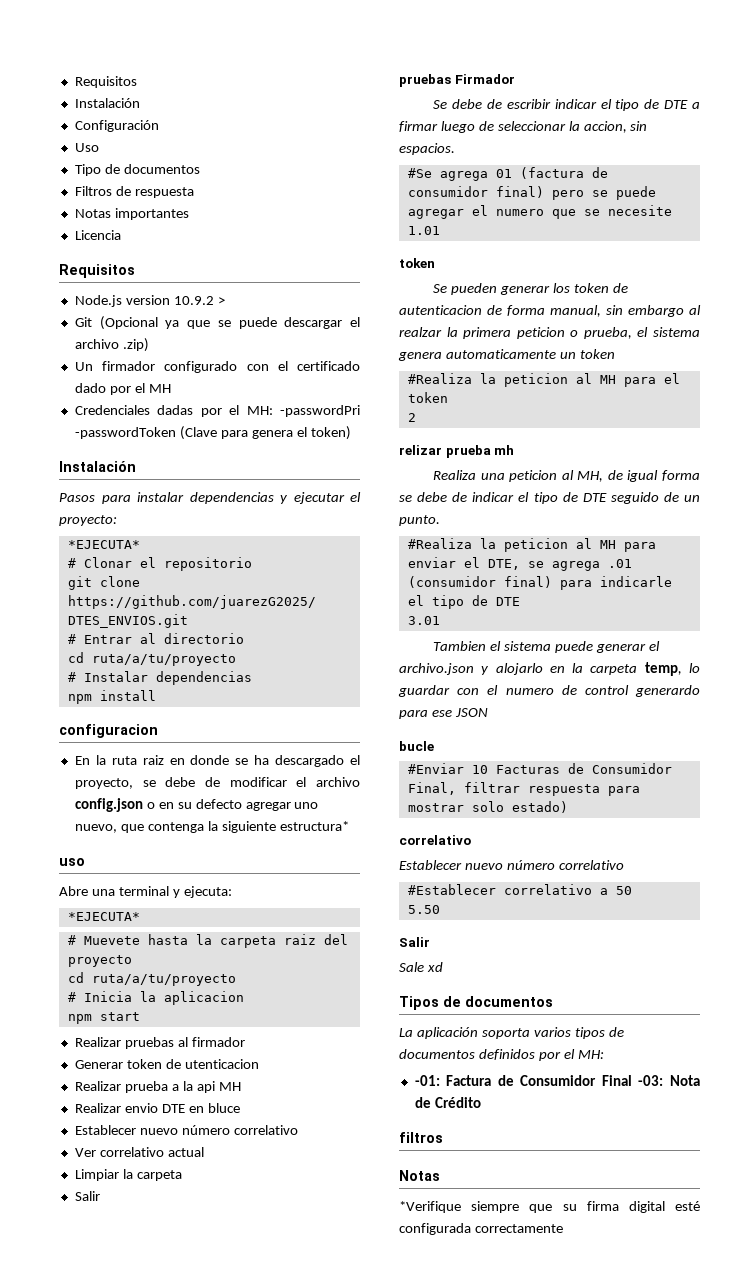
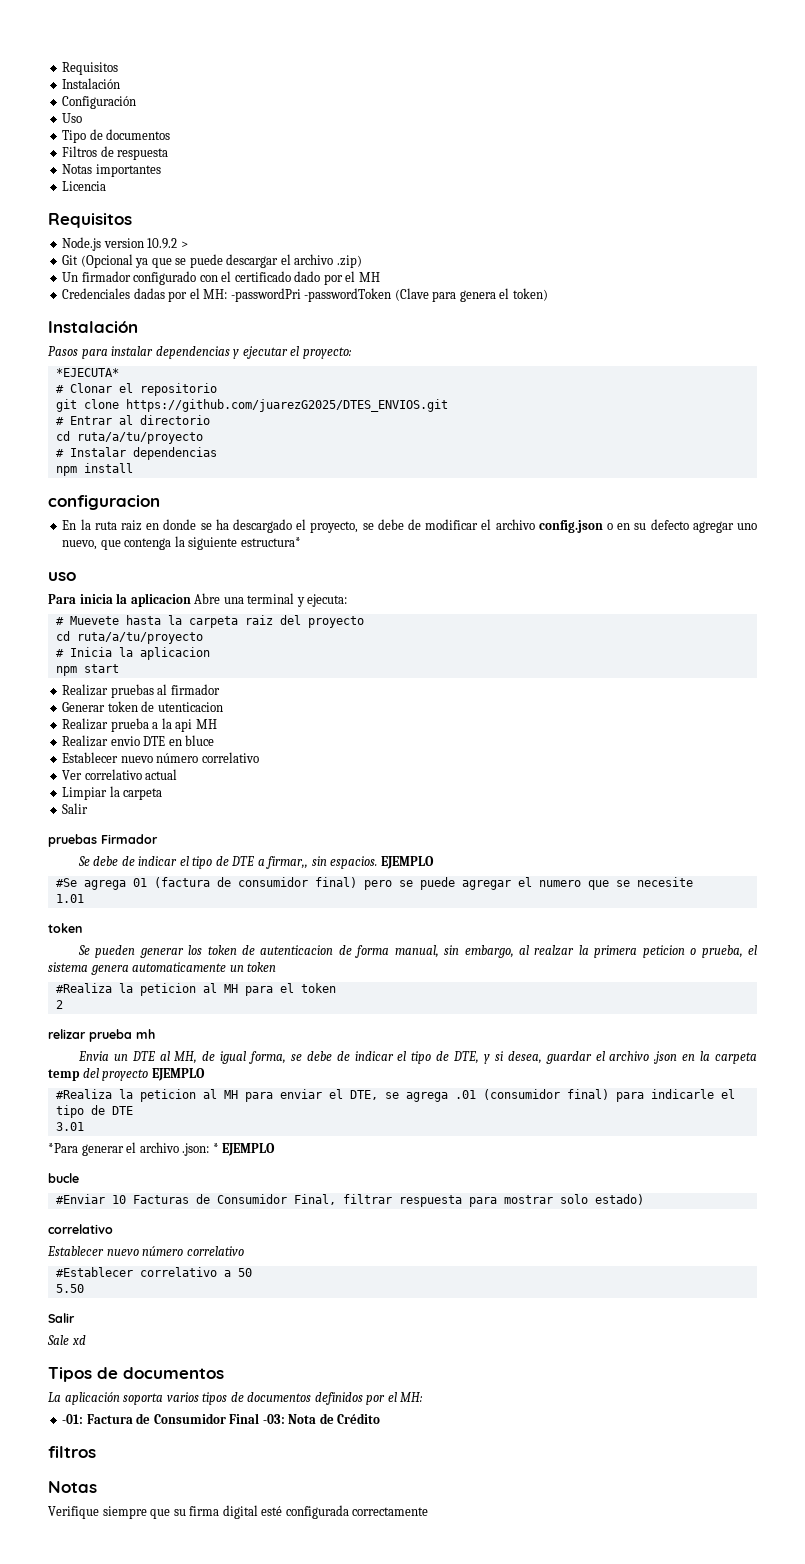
- Abre una terminal y ejecuta:
- *EJECUTA*
+ Para inicia la aplicacion Abre una terminal y ejecuta:
- Se debe de escribir indicar el tipo de DTE a firmar luego de seleccionar la accion, sin espacios.
+ Se debe de indicar el tipo de DTE a firmar,, sin espacios. EJEMPLO
- Se pueden generar los token de autenticacion de forma manual, sin embargo al realzar la primera peticion o prueba, el sistema genera automaticamente un token
+ Se pueden generar los token de autenticacion de forma manual, sin embargo, al realzar la primera peticion o prueba, el sistema genera automaticamente un token
- Realiza una peticion al MH, de igual forma se debe de indicar el tipo de DTE seguido de un punto.
+ Envia un DTE al MH, de igual forma, se debe de indicar el tipo de DTE, y si desea, guardar el archivo .json en la carpeta temp del proyecto EJEMPLO
- Tambien el sistema puede generar el archivo.json y alojarlo en la carpeta temp, lo guardar con el numero de control generardo para ese JSON
+ *Para generar el archivo .json: * EJEMPLO
- *Verifique siempre que su firma digital esté configurada correctamente
+ Verifique siempre que su firma digital esté configurada correctamente

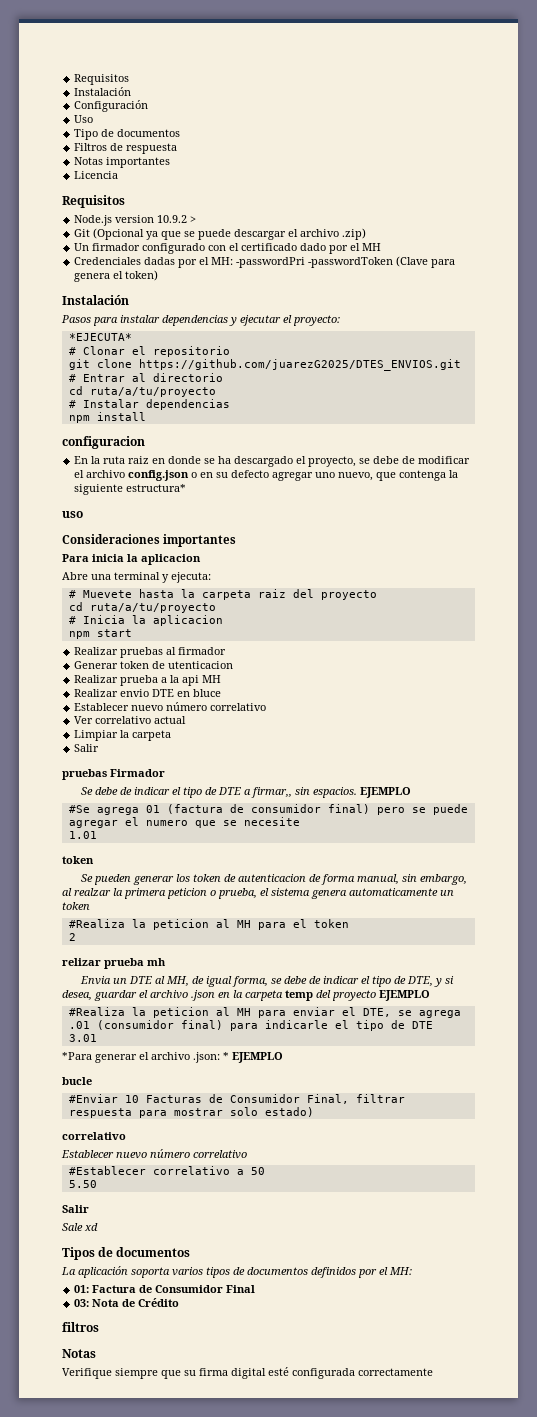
+ Consideraciones importantes
- Para inicia la aplicacion Abre una terminal y ejecuta:
+ Para inicia la aplicacion
+ Abre una terminal y ejecuta:
- -01: Factura de Consumidor Final -03: Nota de Crédito
+ 01: Factura de Consumidor Final
+ 03: Nota de Crédito

